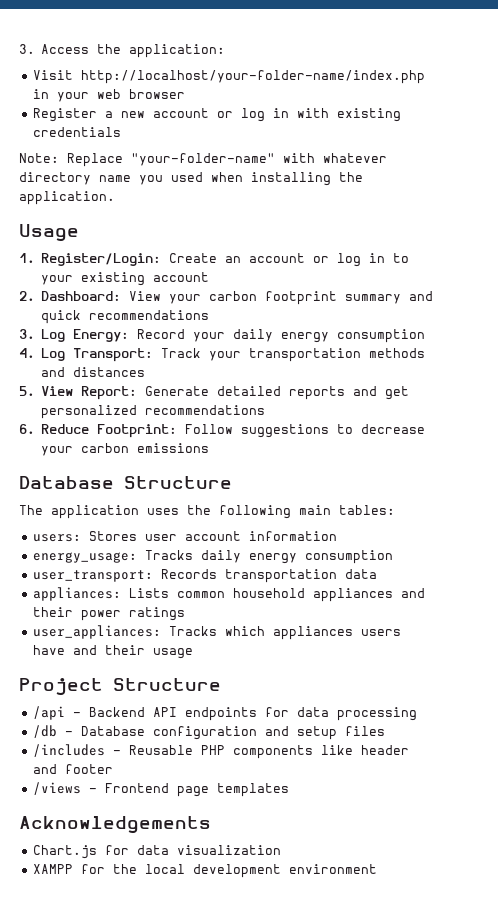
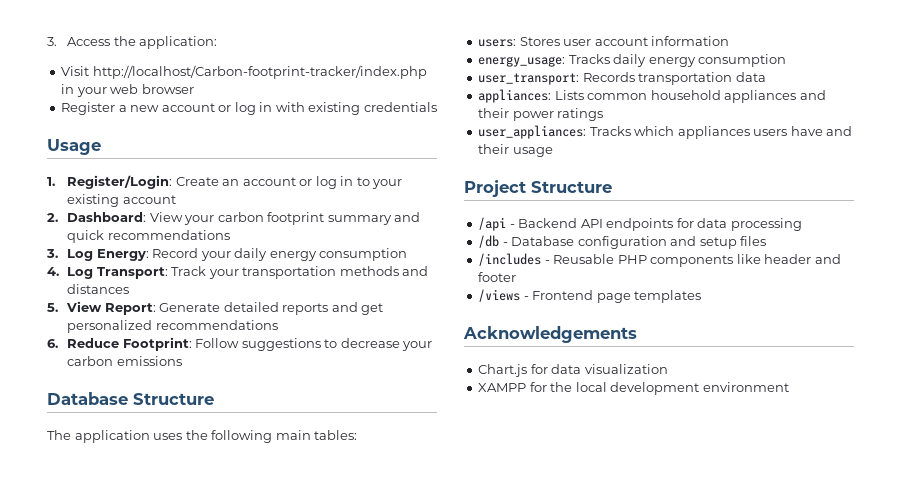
- Visit http://localhost/your-folder-name/index.php in your web browser
+ Visit http://localhost/Carbon-footprint-tracker/index.php in your web browser
- Note: Replace "your-folder-name" with whatever directory name you used when installing the application.

